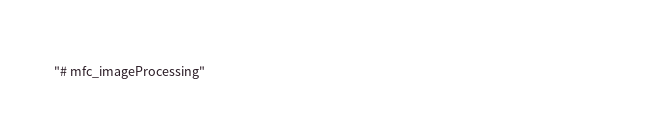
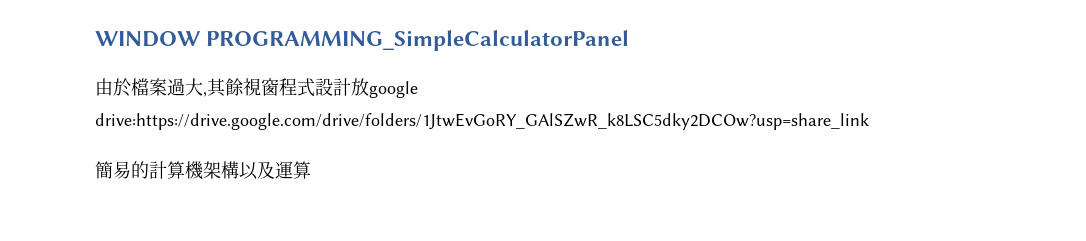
- "# mfc_imageProcessing"
+ WINDOW PROGRAMMING_SimpleCalculatorPanel
+ 由於檔案過大,其餘視窗程式設計放google drive:https://drive.google.com/drive/folders/1JtwEvGoRY_GAlSZwR_k8LSC5dky2DCOw?usp=share_link
+ 簡易的計算機架構以及運算

